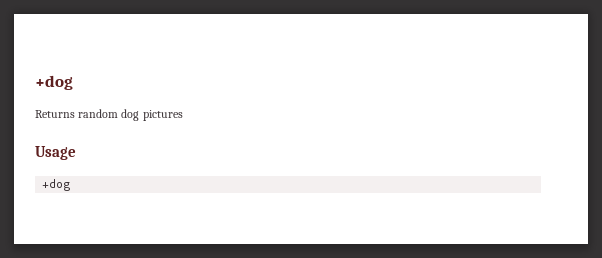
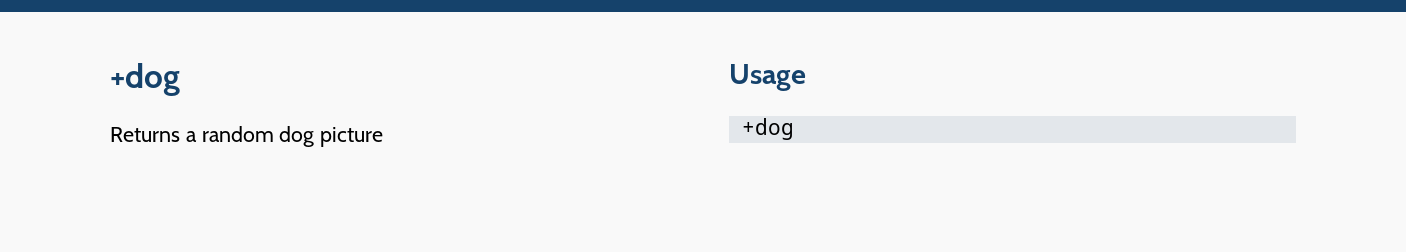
- Returns random dog pictures
+ Returns a random dog picture

